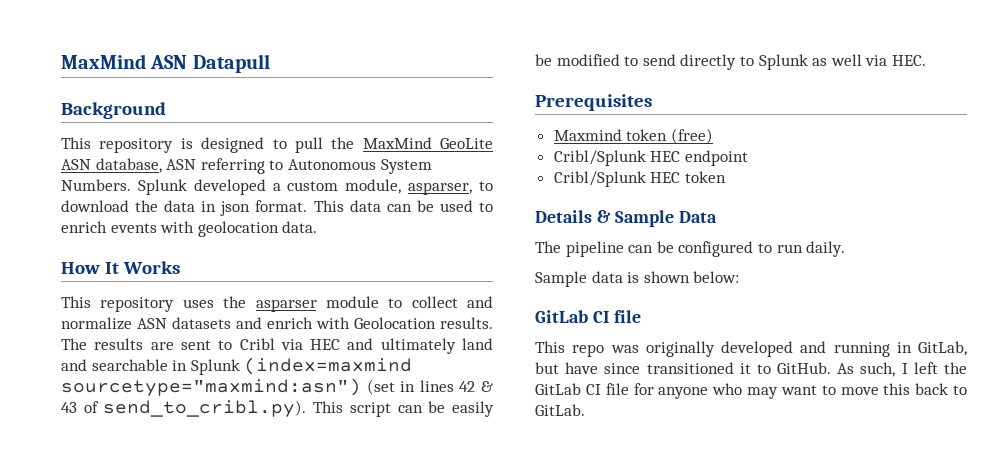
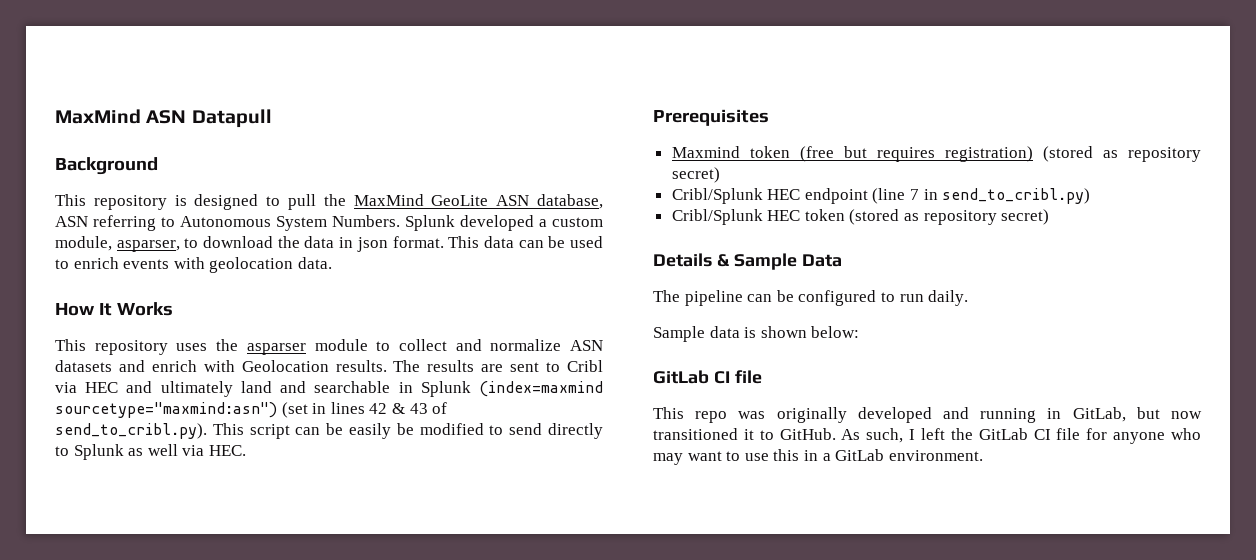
- Maxmind token (free)
+ Maxmind token (free but requires registration) (stored as repository secret)
- Cribl/Splunk HEC endpoint
+ Cribl/Splunk HEC endpoint (line 7 in send_to_cribl.py)
- Cribl/Splunk HEC token
+ Cribl/Splunk HEC token (stored as repository secret)
- This repo was originally developed and running in GitLab, but have since transitioned it to GitHub.
+ This repo was originally developed and running in GitLab, but now transitioned it to GitHub.
- As such, I left the GitLab CI file for anyone who may want to move this back to GitLab.
+ As such, I left the GitLab CI file for anyone who may want to use this in a GitLab environment.

